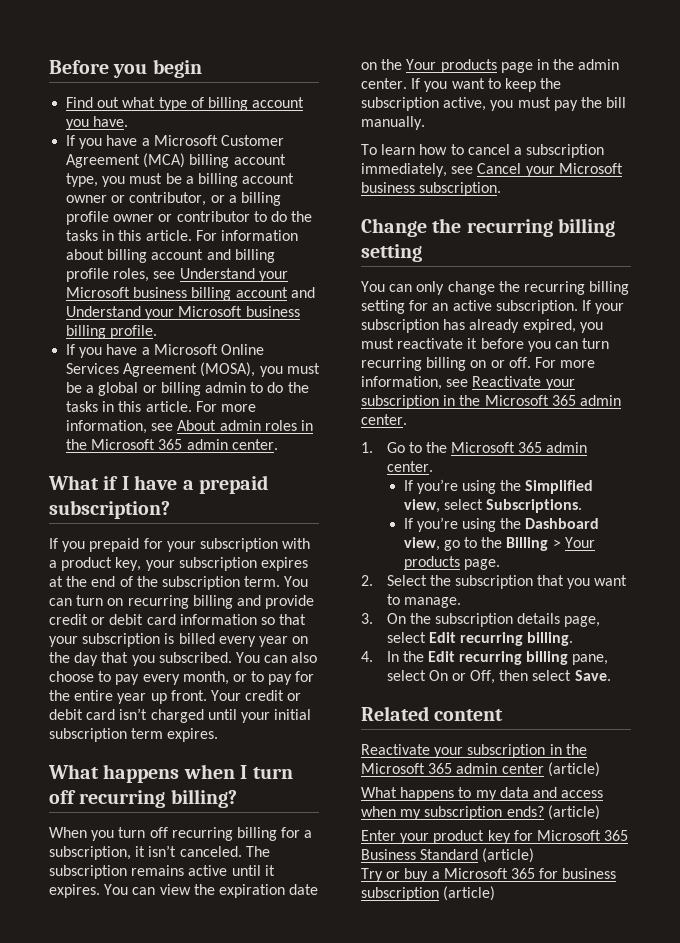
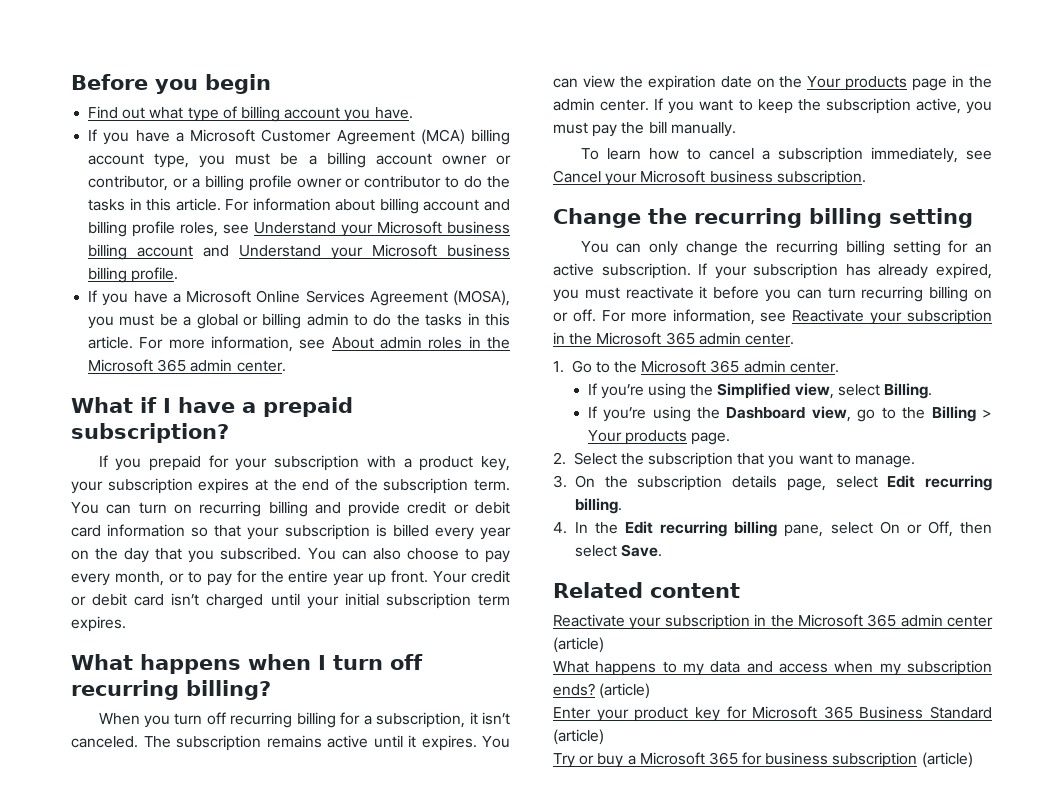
- If you’re using the Simplified view, select Subscriptions.
+ If you’re using the Simplified view, select Billing.

